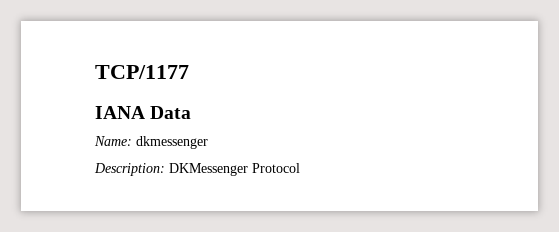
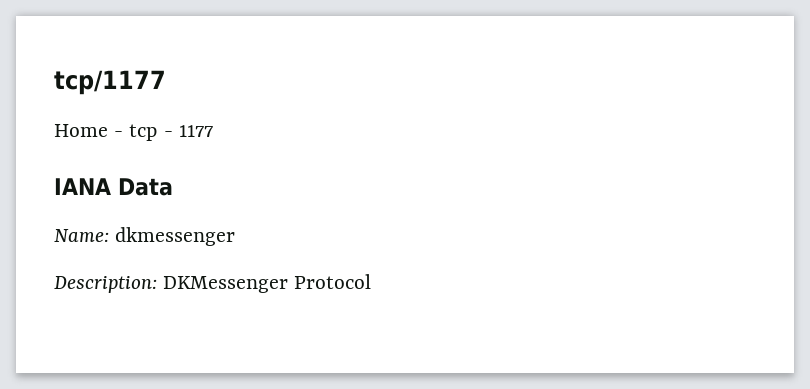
- TCP/1177
+ tcp/1177
+ Home - tcp - 1177

